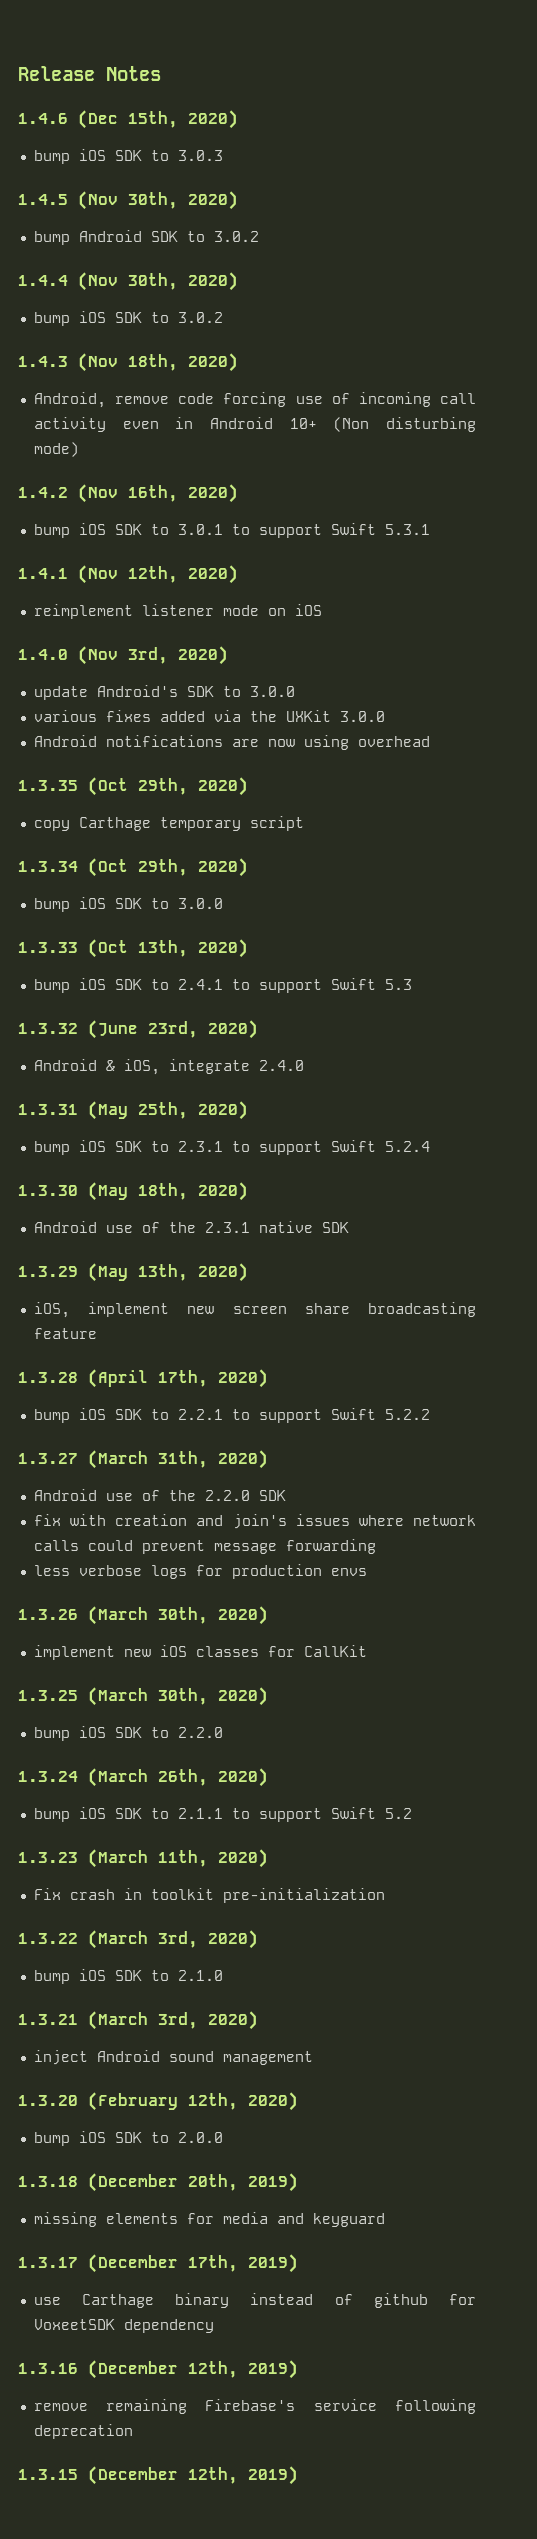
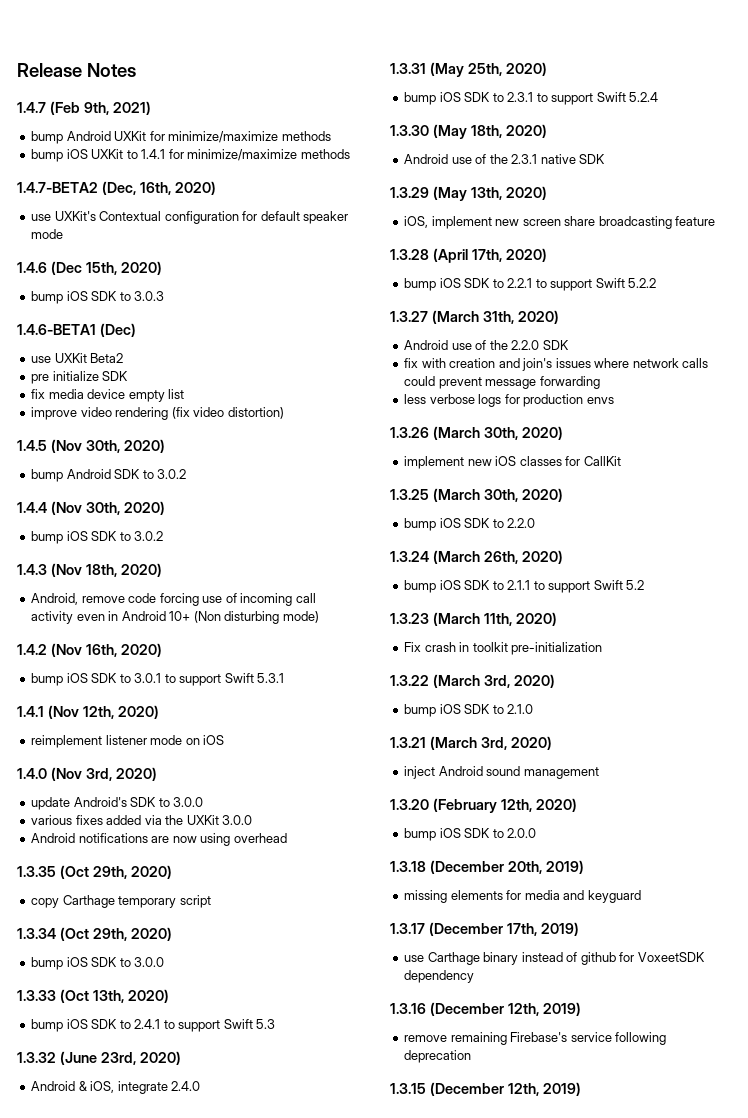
+ 1.4.7 (Feb 9th, 2021)
+ bump Android UXKit for minimize/maximize methods
+ bump iOS UXKit to 1.4.1 for minimize/maximize methods
+ 1.4.7-BETA2 (Dec, 16th, 2020)
+ use UXKit's Contextual configuration for default speaker mode
+ 1.4.6-BETA1 (Dec)
+ use UXKit Beta2
+ pre initialize SDK
+ fix media device empty list
+ improve video rendering (fix video distortion)

